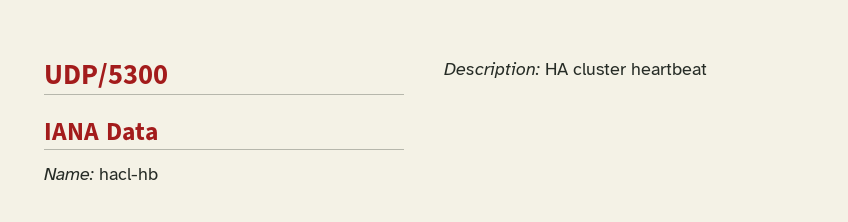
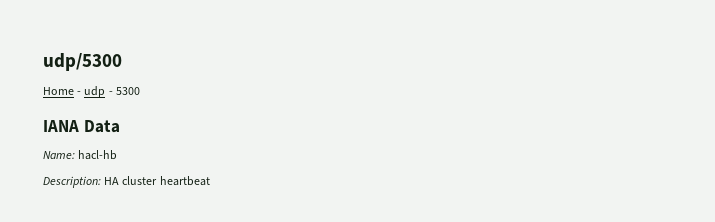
- UDP/5300
+ udp/5300
+ Home - udp - 5300

